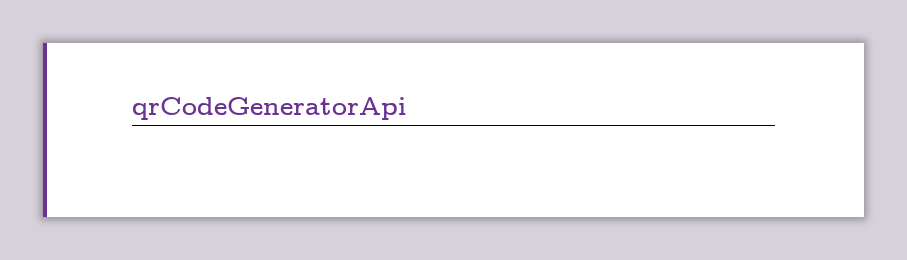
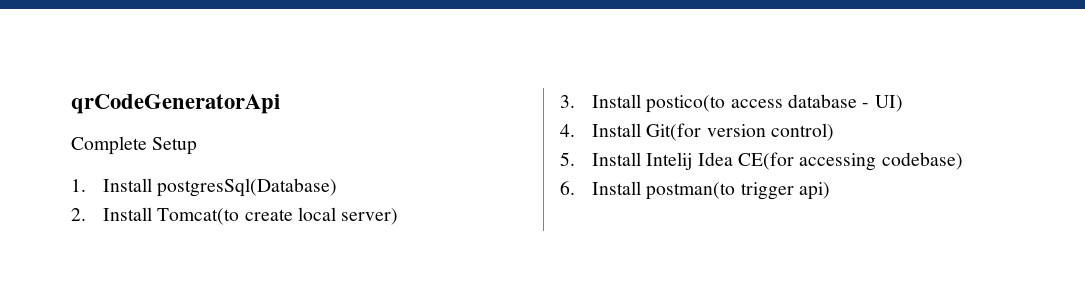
+ Complete Setup
+ 1. Install postgresSql(Database)
+ 2. Install Tomcat(to create local server)
+ 3. Install postico(to access database - UI)
+ 4. Install Git(for version control)
+ 5. Install Intelij Idea CE(for accessing codebase)
+ 6. Install postman(to trigger api)

